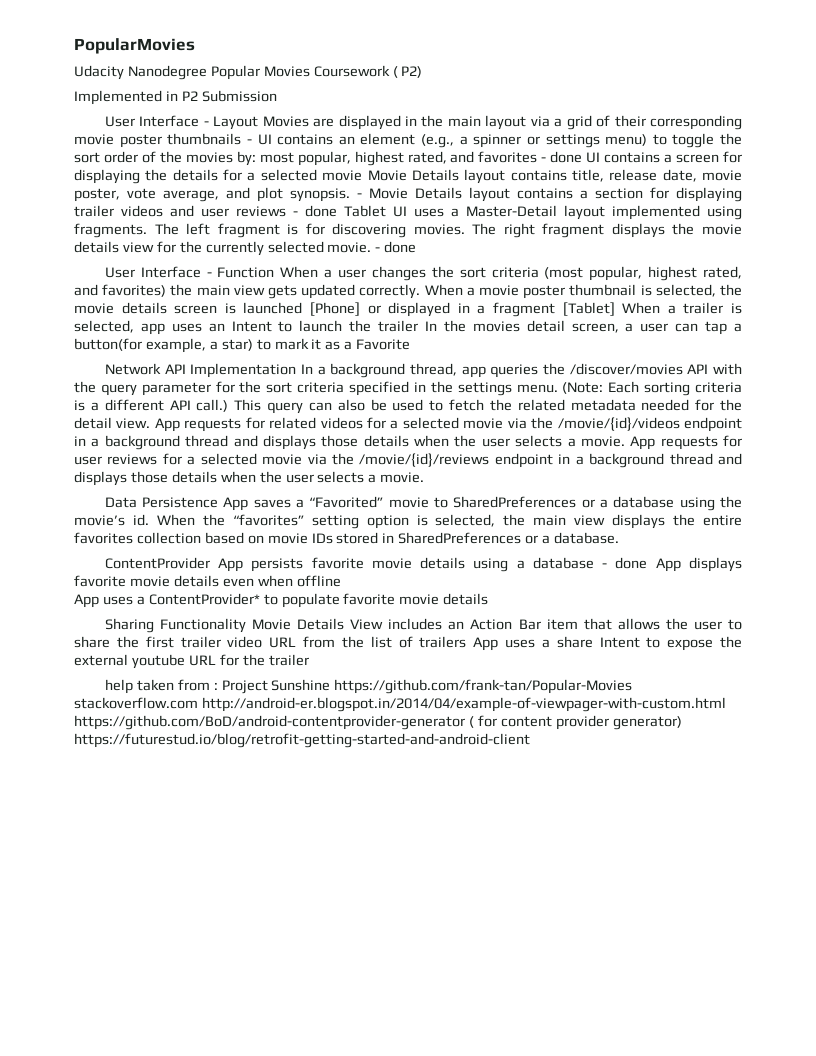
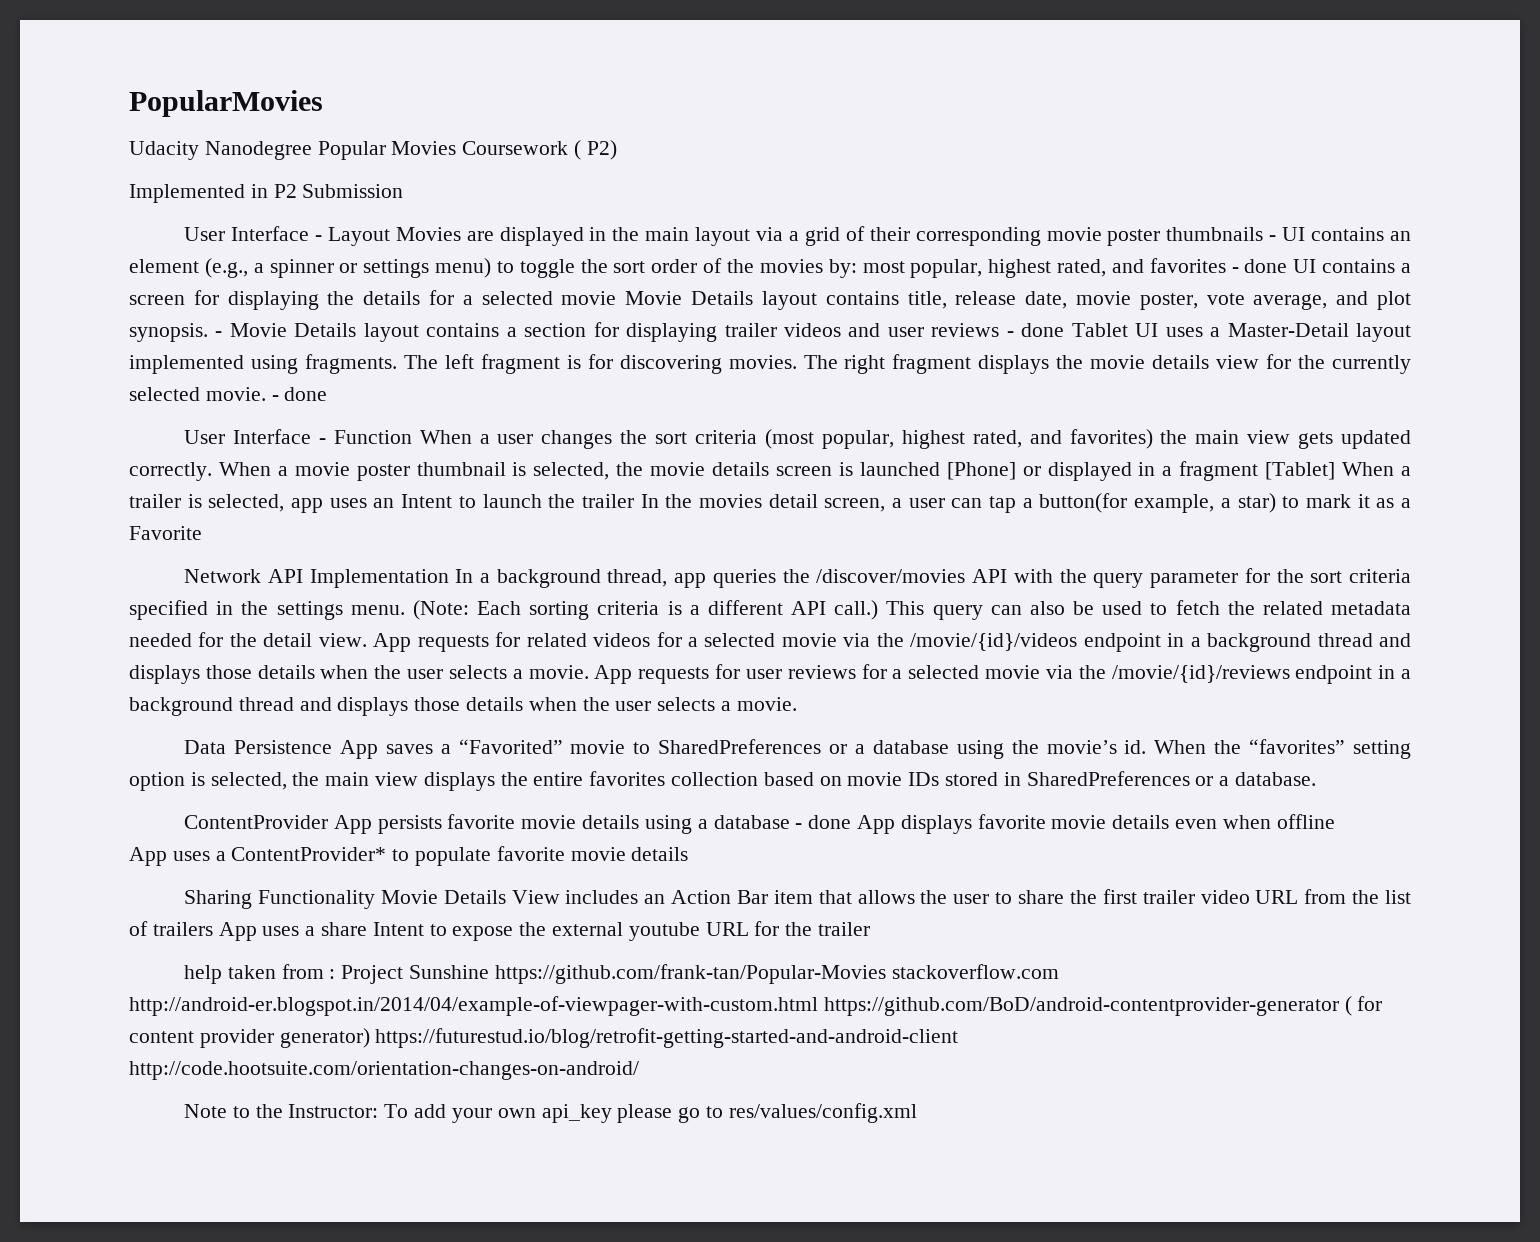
- help taken from : Project Sunshine https://github.com/frank-tan/Popular-Movies stackoverflow.com http://android-er.blogspot.in/2014/04/example-of-viewpager-with-custom.html https://github.com/BoD/android-contentprovider-generator ( for content provider generator) https://futurestud.io/blog/retrofit-getting-started-and-android-client
+ help taken from : Project Sunshine https://github.com/frank-tan/Popular-Movies stackoverflow.com http://android-er.blogspot.in/2014/04/example-of-viewpager-with-custom.html https://github.com/BoD/android-contentprovider-generator ( for content provider generator) https://futurestud.io/blog/retrofit-getting-started-and-android-client http://code.hootsuite.com/orientation-changes-on-android/
+ Note to the Instructor: To add your own api_key please go to res/values/config.xml

